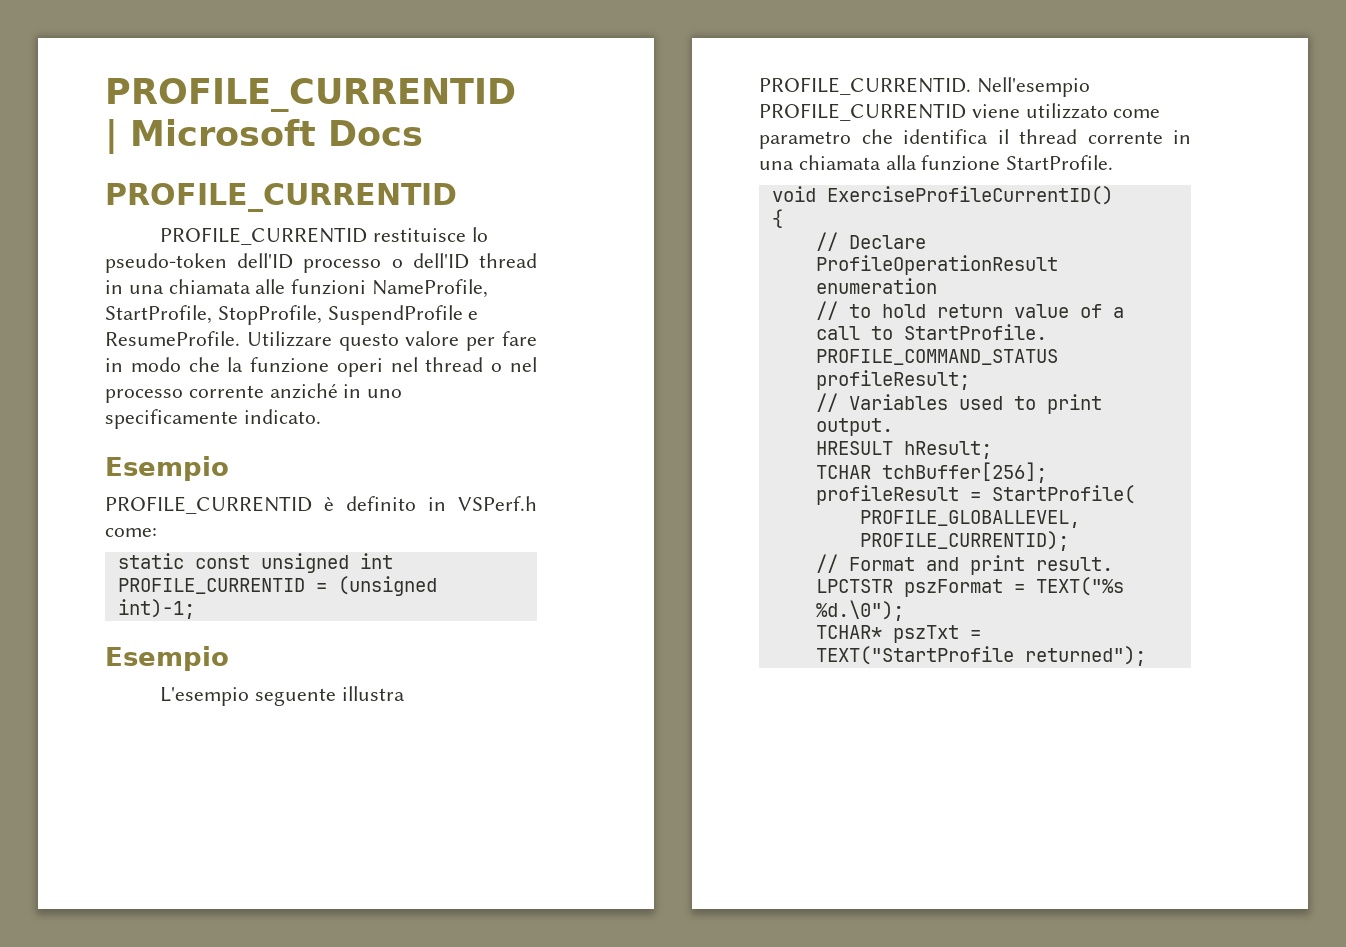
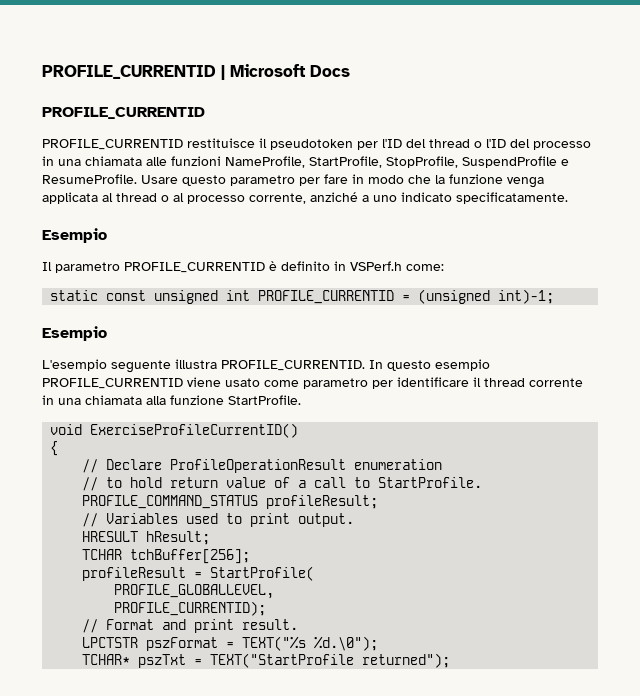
- PROFILE_CURRENTID restituisce lo pseudo-token dell'ID processo o dell'ID thread in una chiamata alle funzioni NameProfile, StartProfile, StopProfile, SuspendProfile e ResumeProfile.
+ PROFILE_CURRENTID restituisce il pseudotoken per l'ID del thread o l'ID del processo in una chiamata alle funzioni NameProfile, StartProfile, StopProfile, SuspendProfile e ResumeProfile.
- Utilizzare questo valore per fare in modo che la funzione operi nel thread o nel processo corrente anziché in uno specificamente indicato.
+ Usare questo parametro per fare in modo che la funzione venga applicata al thread o al processo corrente, anziché a uno indicato specificatamente.
  Esempio
- PROFILE_CURRENTID è definito in VSPerf.h come:
+ Il parametro PROFILE_CURRENTID è definito in VSPerf.h come:
- Nell'esempio PROFILE_CURRENTID viene utilizzato come parametro che identifica il thread corrente in una chiamata alla funzione StartProfile.
+ In questo esempio PROFILE_CURRENTID viene usato come parametro per identificare il thread corrente in una chiamata alla funzione StartProfile.

